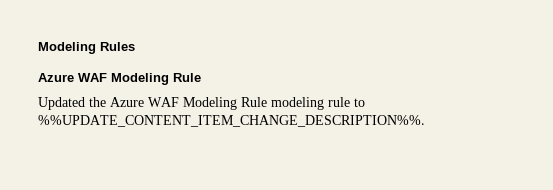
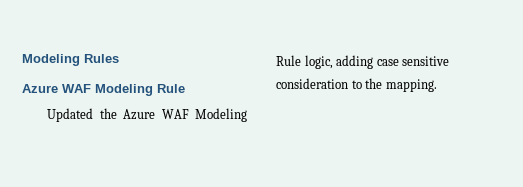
- Updated the Azure WAF Modeling Rule modeling rule to %%UPDATE_CONTENT_ITEM_CHANGE_DESCRIPTION%%.
+ Updated the Azure WAF Modeling Rule logic, adding case sensitive consideration to the mapping.

